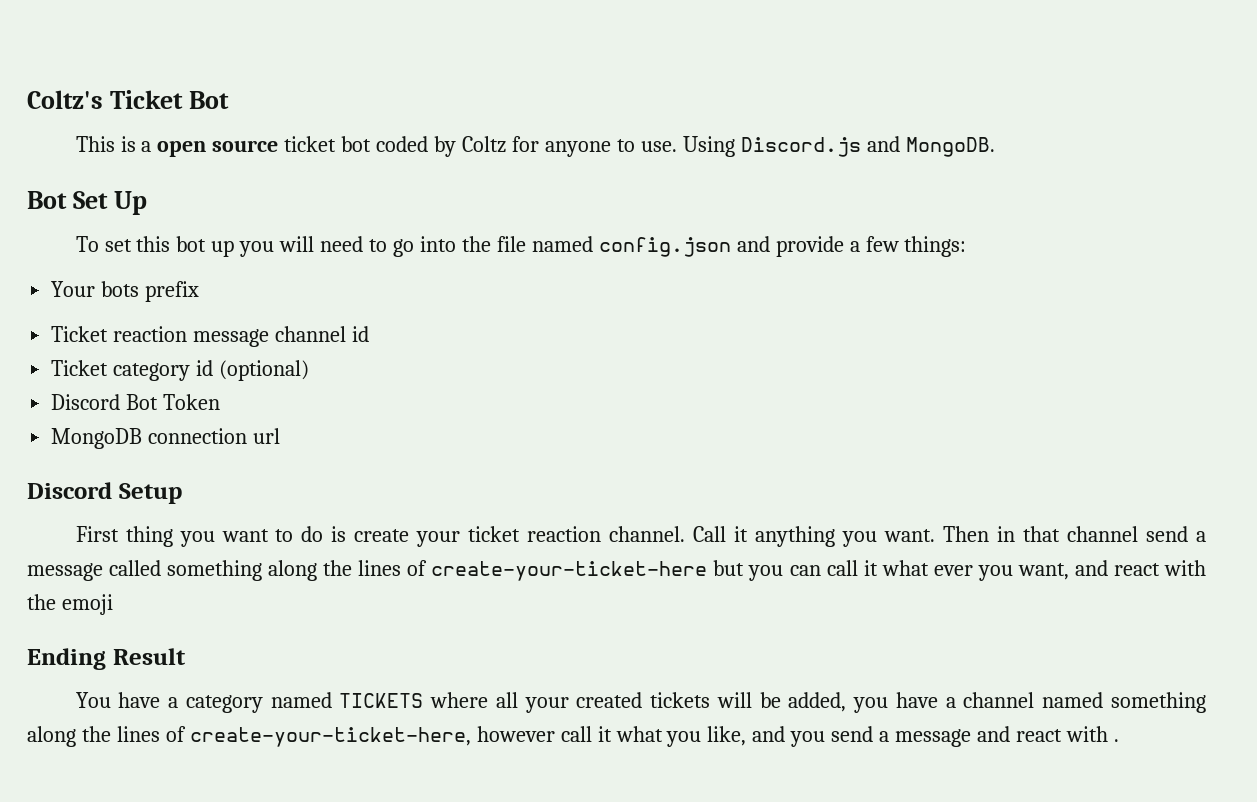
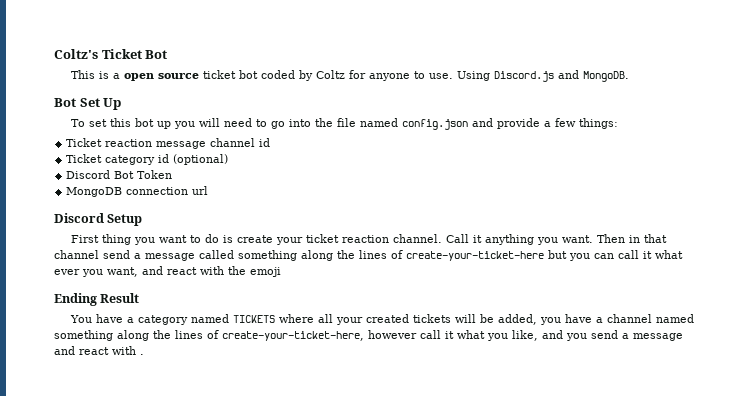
- Your bots prefix

